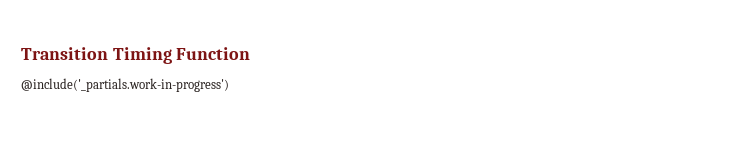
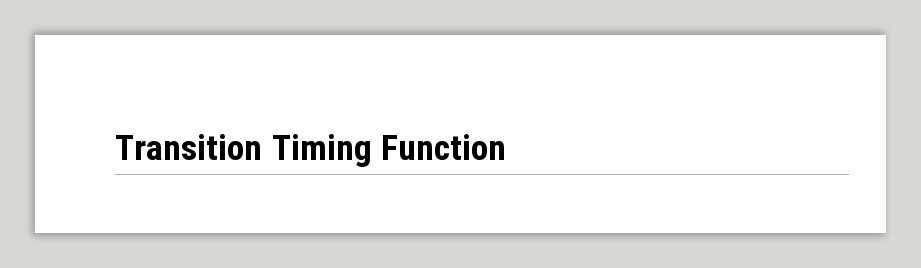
- @include('_partials.work-in-progress')

